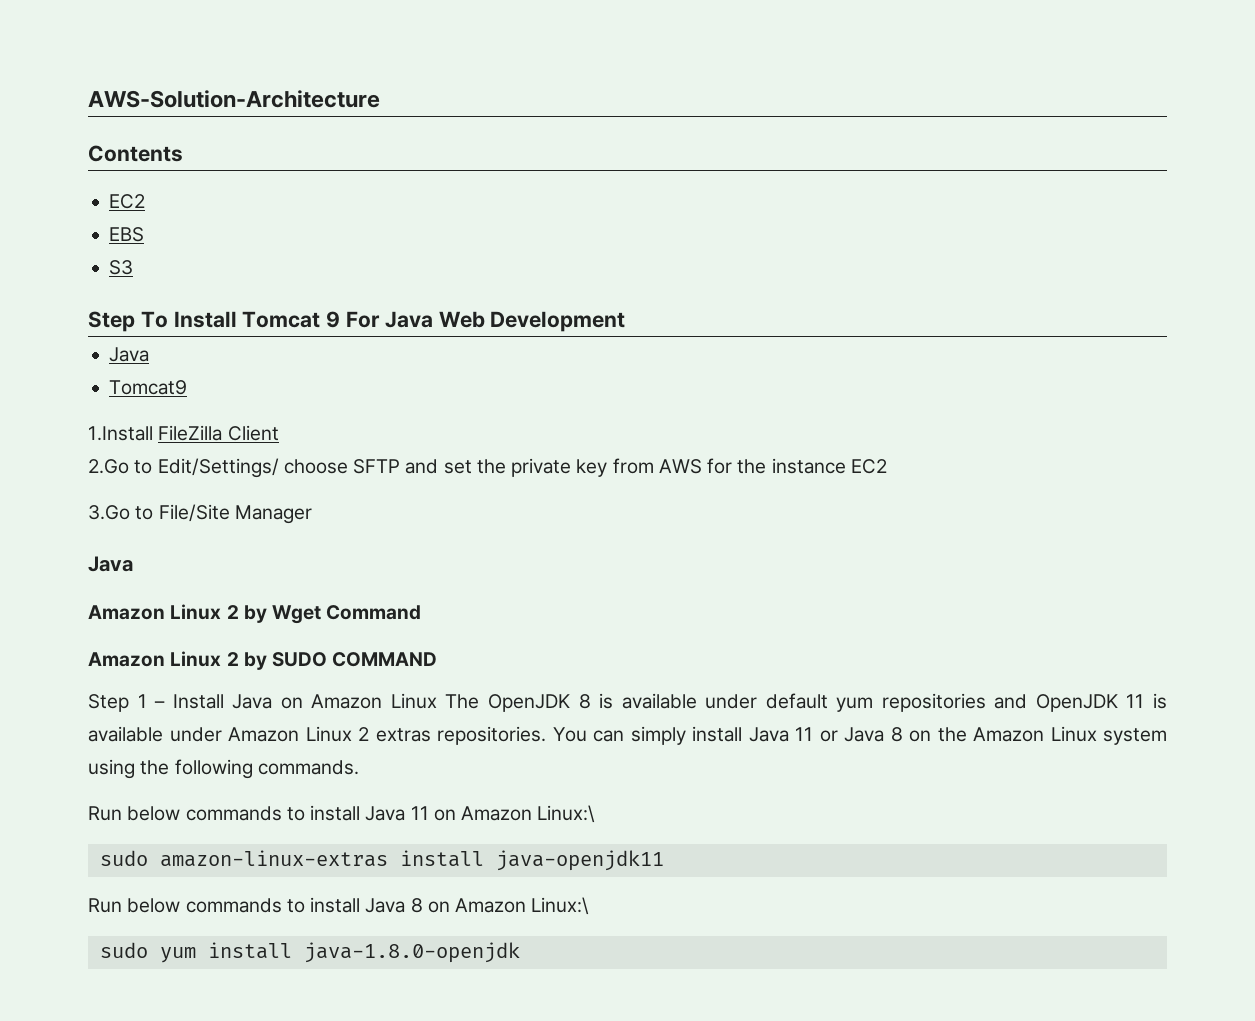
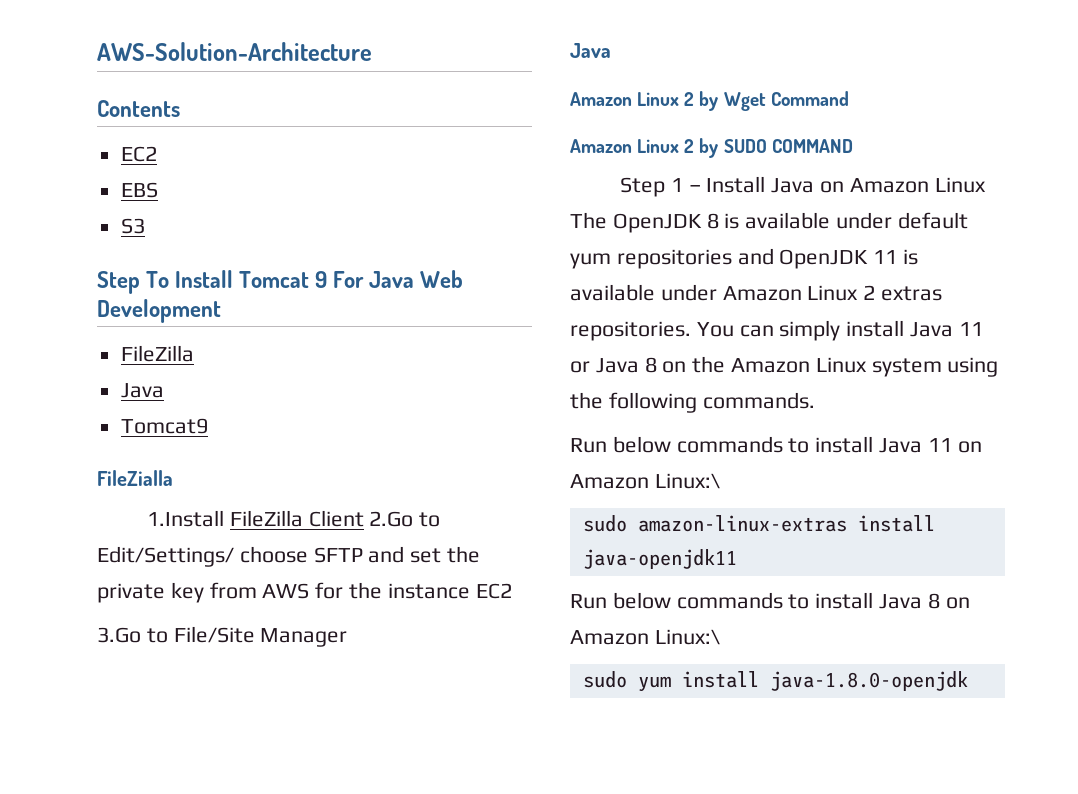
  Step To Install Tomcat 9 For Java Web Development
+ FileZilla
+ FileZialla
- 1.Install FileZilla Client
- 2.Go to Edit/Settings/ choose SFTP and set the private key from AWS for the instance EC2
+ 1.Install FileZilla Client 2.Go to Edit/Settings/ choose SFTP and set the private key from AWS for the instance EC2

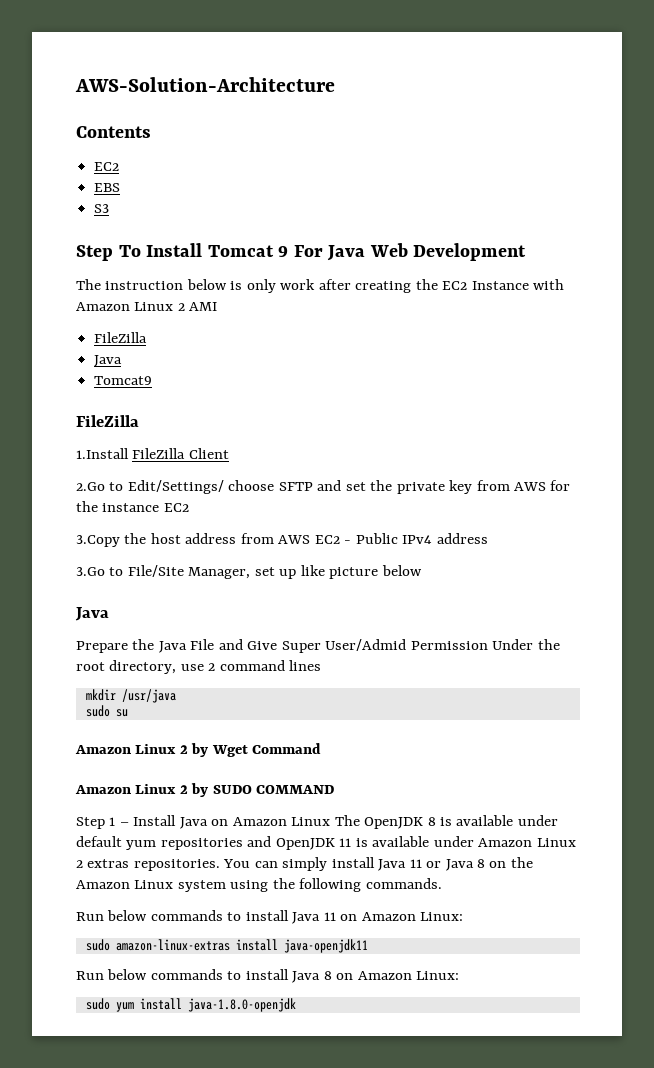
+ The instruction below is only work after creating the EC2 Instance with Amazon Linux 2 AMI
  Tomcat9
- FileZialla
+ FileZilla
- 1.Install FileZilla Client 2.Go to Edit/Settings/ choose SFTP and set the private key from AWS for the instance EC2
+ 1.Install FileZilla Client
+ 2.Go to Edit/Settings/ choose SFTP and set the private key from AWS for the instance EC2
- 3.Go to File/Site Manager
+ 3.Copy the host address from AWS EC2 - Public IPv4 address
+ 3.Go to File/Site Manager, set up like picture below
  Java
+ Prepare the Java File and Give Super User/Admid Permission Under the root directory, use 2 command lines
+ mkdir /usr/java
+ sudo su
- Run below commands to install Java 11 on Amazon Linux:\
+ Run below commands to install Java 11 on Amazon Linux:
- Run below commands to install Java 8 on Amazon Linux:\
+ Run below commands to install Java 8 on Amazon Linux:

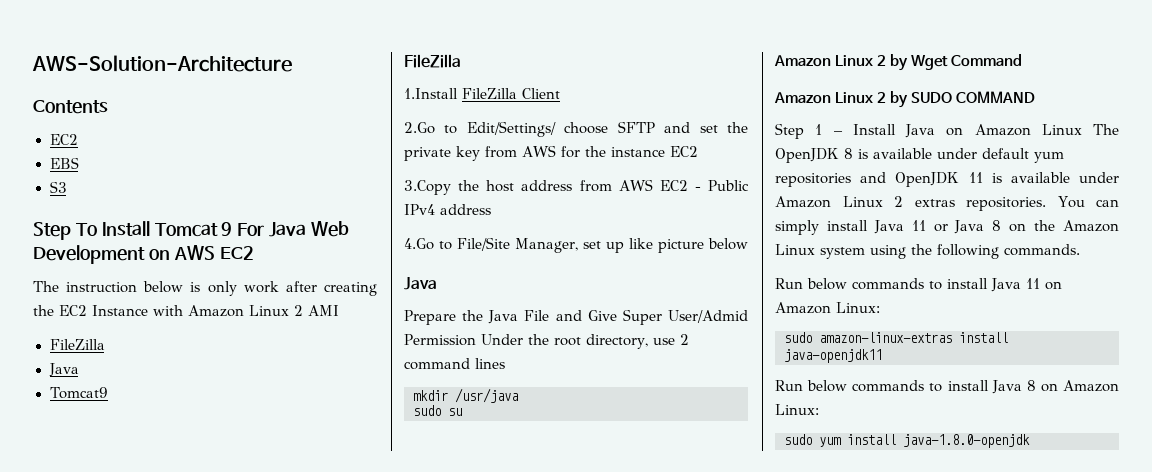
- Step To Install Tomcat 9 For Java Web Development
+ Step To Install Tomcat 9 For Java Web Development on AWS EC2
- 3.Go to File/Site Manager, set up like picture below
+ 4.Go to File/Site Manager, set up like picture below

